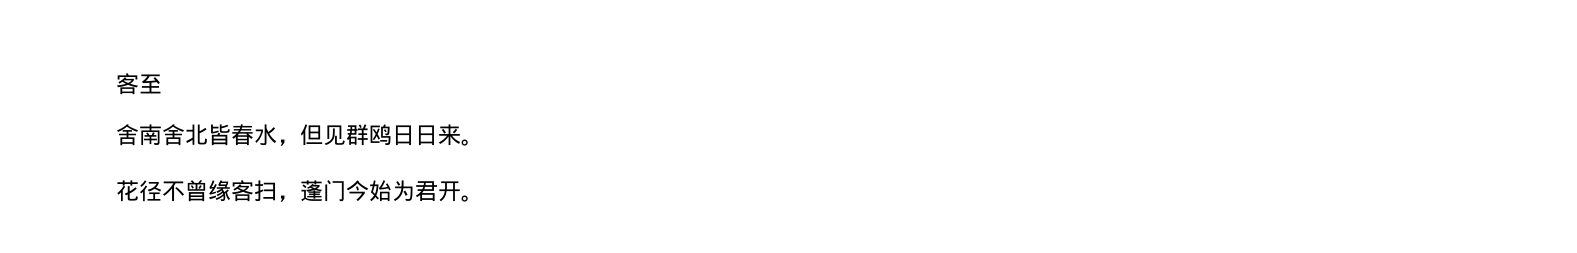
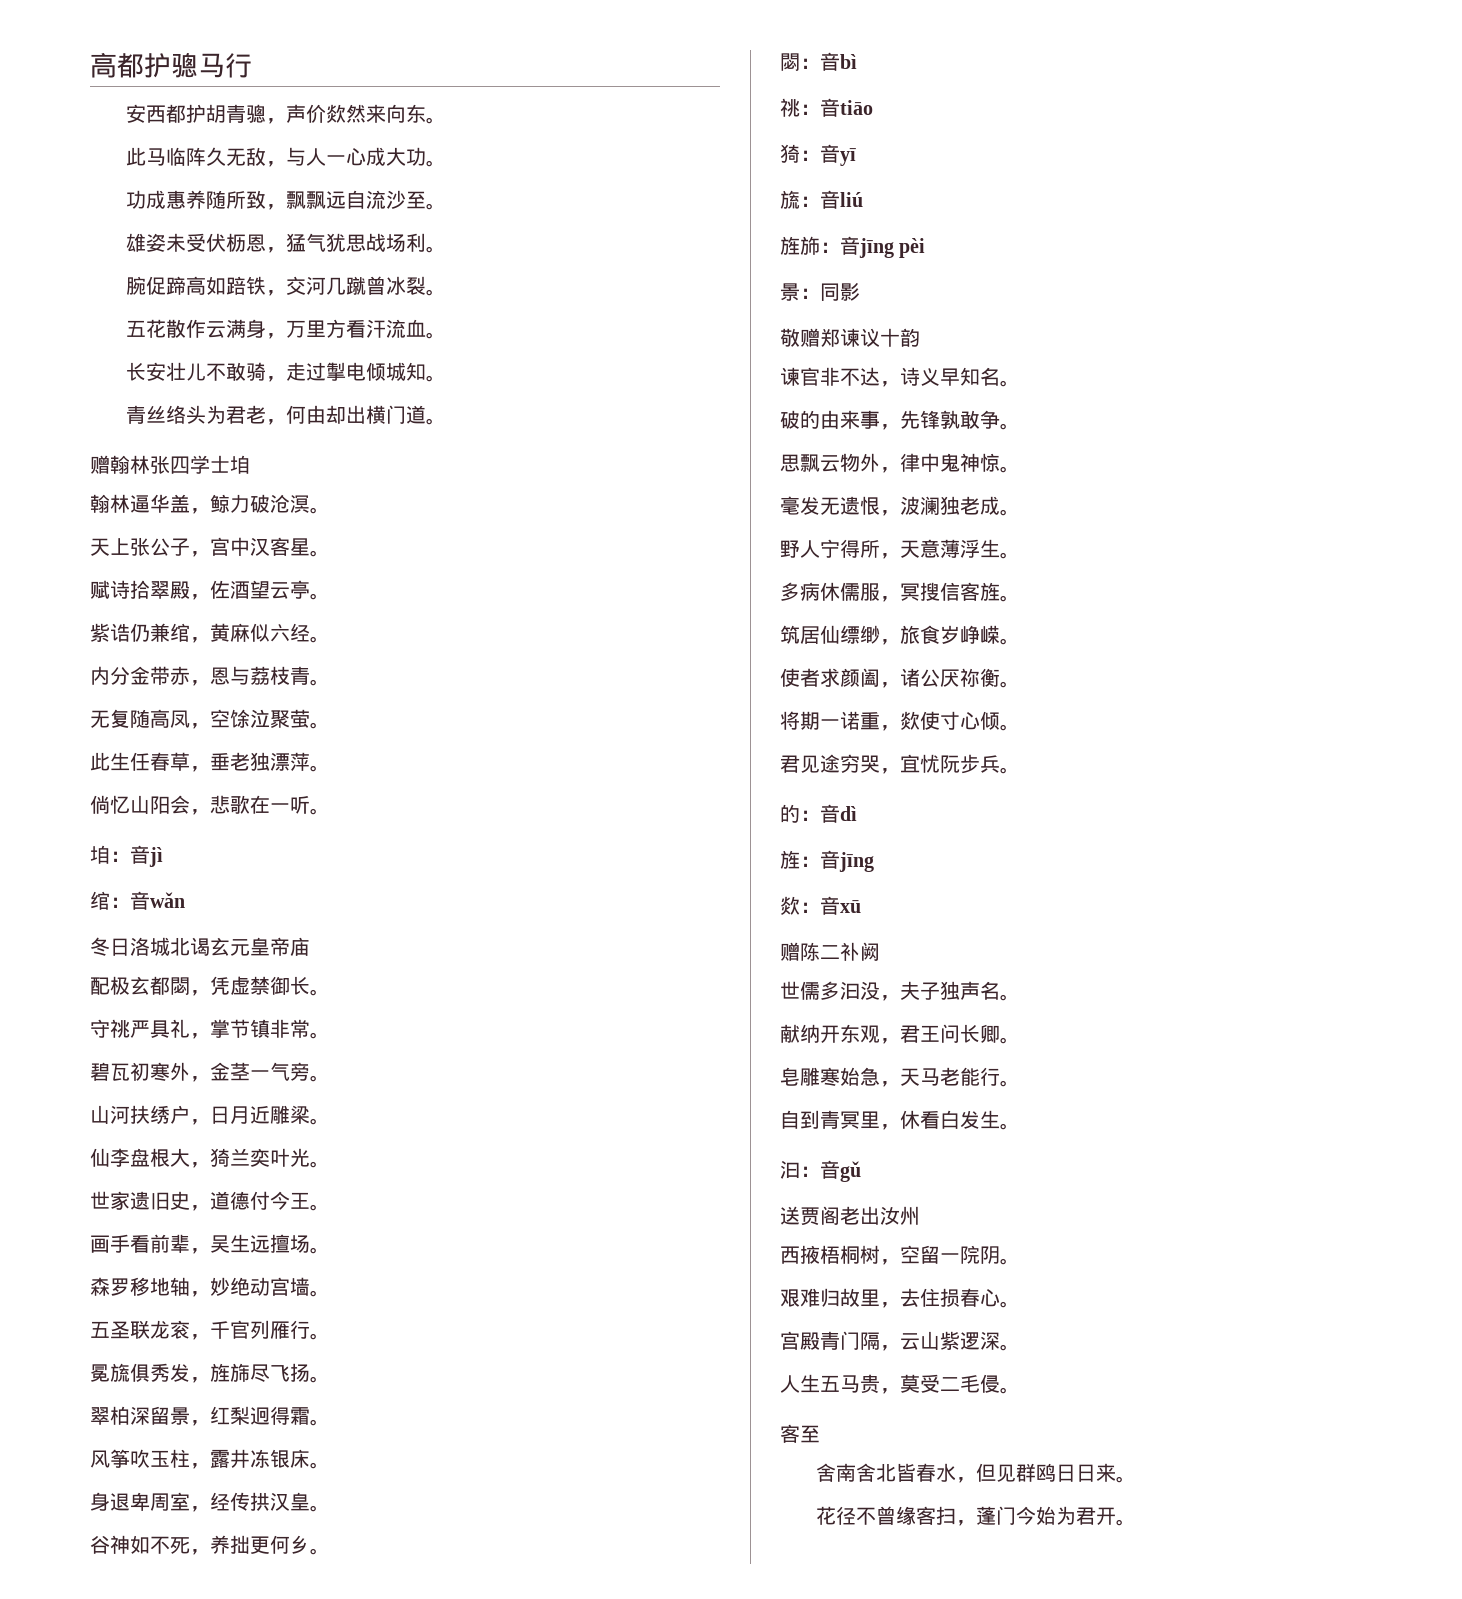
+ 高都护骢马行
+ 安西都护胡青骢，声价欻然来向东。
+ 此马临阵久无敌，与人一心成大功。
+ 功成惠养随所致，飘飘远自流沙至。
+ 雄姿未受伏枥恩，猛气犹思战场利。
+ 腕促蹄高如踣铁，交河几蹴曾冰裂。
+ 五花散作云满身，万里方看汗流血。
+ 长安壮儿不敢骑，走过掣电倾城知。
+ 青丝络头为君老，何由却出横门道。
+ 赠翰林张四学士垍
+ 翰林逼华盖，鲸力破沧溟。
+ 天上张公子，宫中汉客星。
+ 赋诗拾翠殿，佐酒望云亭。
+ 紫诰仍兼绾，黄麻似六经。
+ 内分金带赤，恩与荔枝青。
+ 无复随高凤，空馀泣聚萤。
+ 此生任春草，垂老独漂萍。
+ 倘忆山阳会，悲歌在一听。
+ 垍：音jì
+ 绾：音wǎn
+ 冬日洛城北谒玄元皇帝庙
+ 配极玄都閟，凭虚禁御长。
+ 守祧严具礼，掌节镇非常。
+ 碧瓦初寒外，金茎一气旁。
+ 山河扶绣户，日月近雕梁。
+ 仙李盘根大，猗兰奕叶光。
+ 世家遗旧史，道德付今王。
+ 画手看前辈，吴生远擅场。
+ 森罗移地轴，妙绝动宫墙。
+ 五圣联龙衮，千官列雁行。
+ 冕旒俱秀发，旌旆尽飞扬。
+ 翠柏深留景，红梨迥得霜。
+ 风筝吹玉柱，露井冻银床。
+ 身退卑周室，经传拱汉皇。
+ 谷神如不死，养拙更何乡。
+ 閟：音bì
+ 祧：音tiāo
+ 猗：音yī
+ 旒：音liú
+ 旌斾：音jīng pèi
+ 景：同影
+ 敬赠郑谏议十韵
+ 谏官非不达，诗义早知名。
+ 破的由来事，先锋孰敢争。
+ 思飘云物外，律中鬼神惊。
+ 毫发无遗恨，波澜独老成。
+ 野人宁得所，天意薄浮生。
+ 多病休儒服，冥搜信客旌。
+ 筑居仙缥缈，旅食岁峥嵘。
+ 使者求颜阖，诸公厌祢衡。
+ 将期一诺重，欻使寸心倾。
+ 君见途穷哭，宜忧阮步兵。
+ 的：音dì
+ 旌：音jīng
+ 欻：音xū
+ 赠陈二补阙
+ 世儒多汩没，夫子独声名。
+ 献纳开东观，君王问长卿。
+ 皂雕寒始急，天马老能行。
+ 自到青冥里，休看白发生。
+ 汩：音gǔ
+ 送贾阁老出汝州
+ 西掖梧桐树，空留一院阴。
+ 艰难归故里，去住损春心。
+ 宫殿青门隔，云山紫逻深。
+ 人生五马贵，莫受二毛侵。

